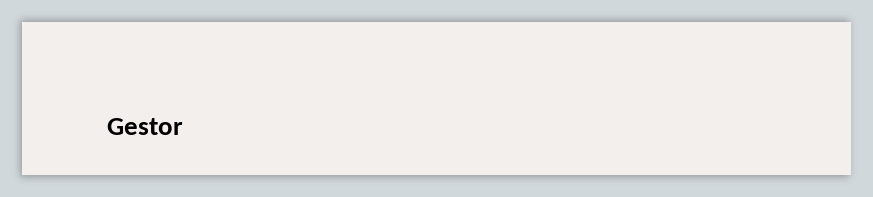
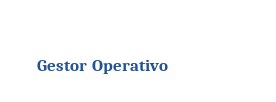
- Gestor
+ Gestor Operativo

